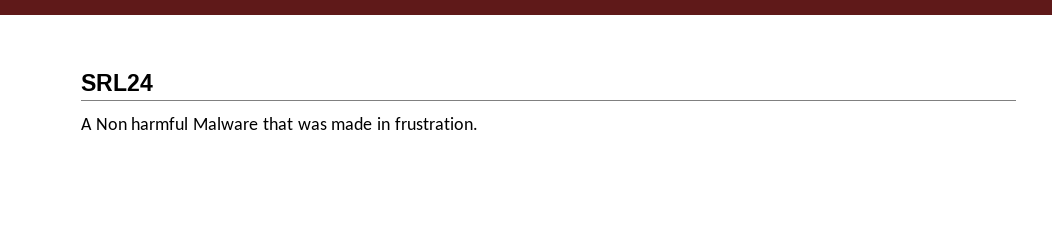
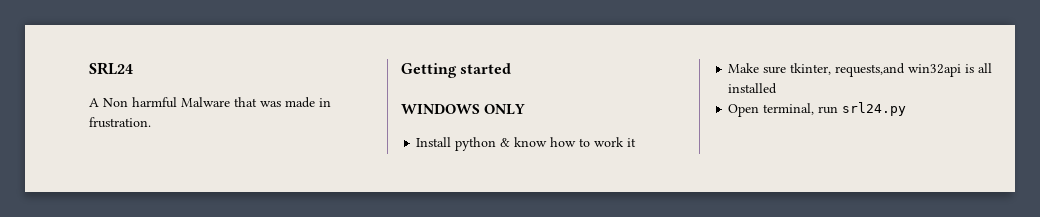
+ Getting started
+ WINDOWS ONLY
+ Install python & know how to work it
+ Make sure tkinter, requests,and win32api is all installed
+ Open terminal, run srl24.py

